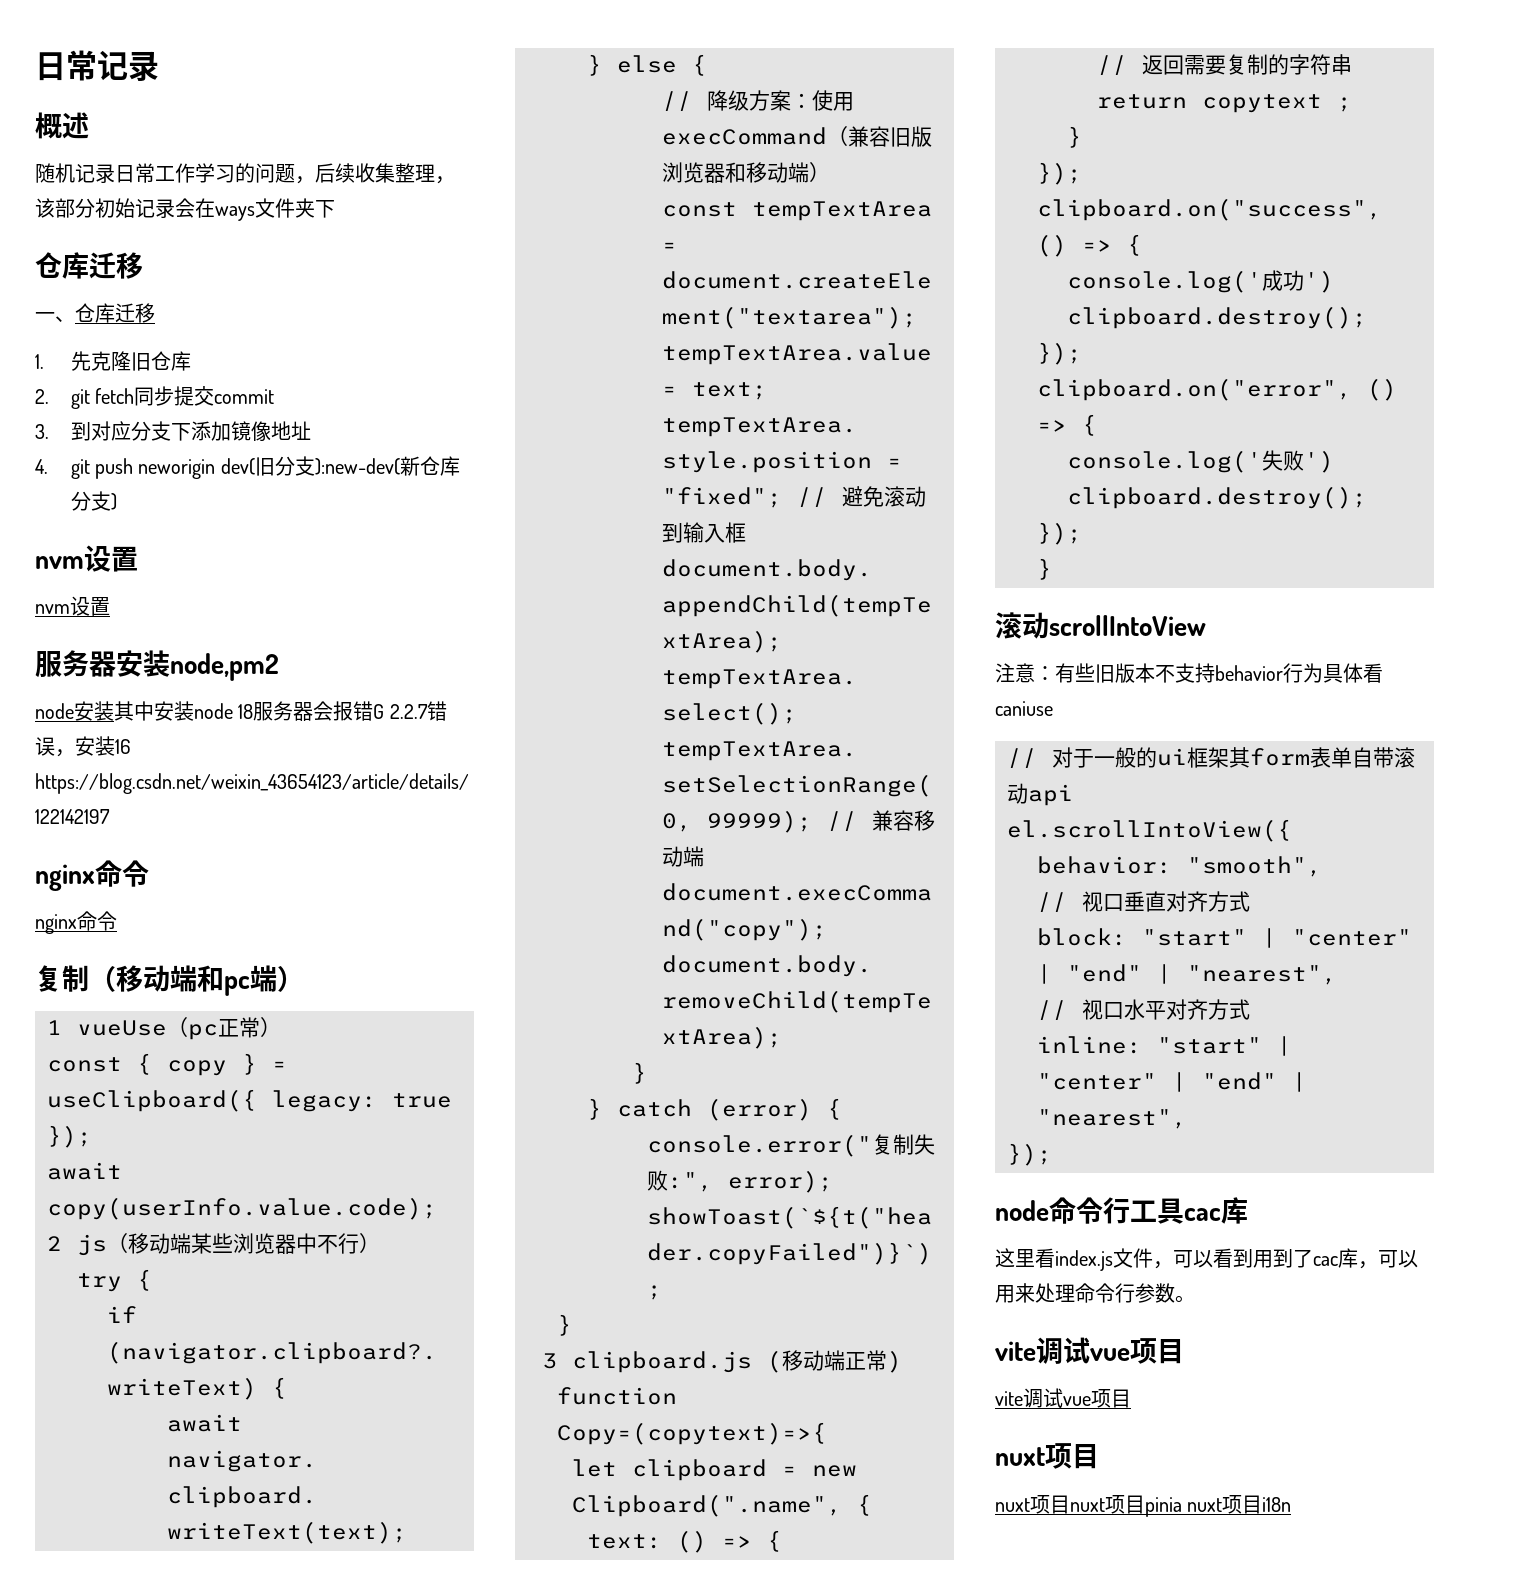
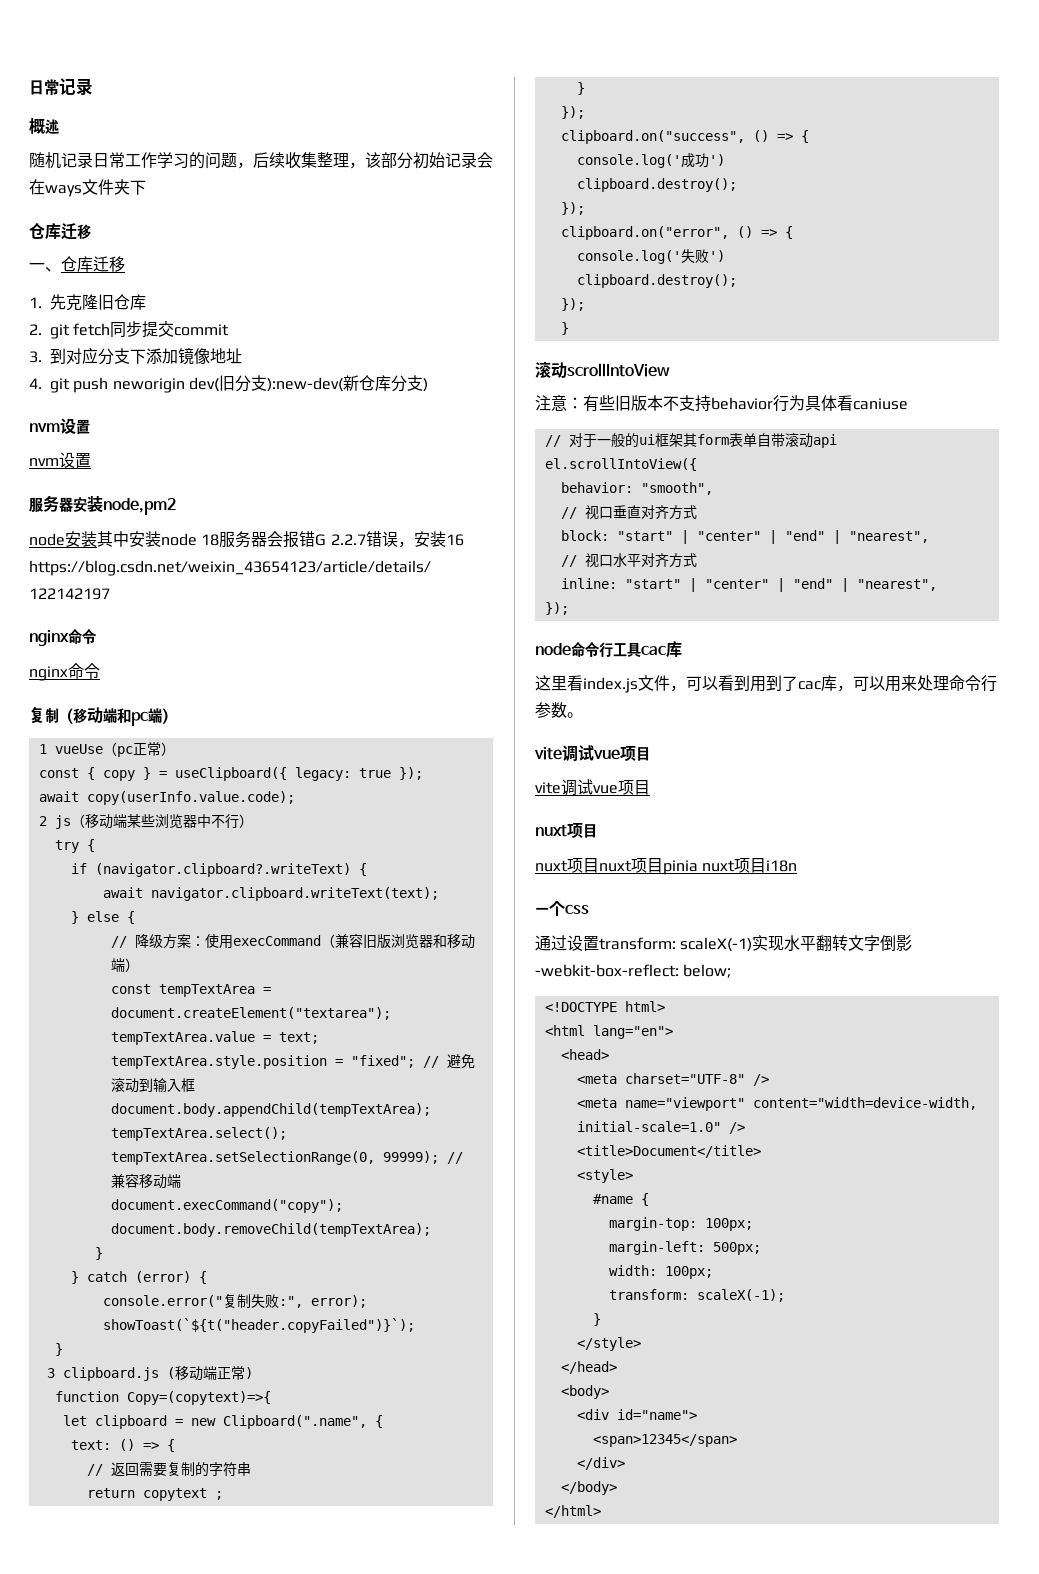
+ 一个css
+ 通过设置transform: scaleX(-1)实现水平翻转文字倒影-webkit-box-reflect: below;
+ <!DOCTYPE html>
+ <html lang="en">
+ <head>
+ <meta charset="UTF-8" />
+ <meta name="viewport" content="width=device-width, initial-scale=1.0" />
+ <title>Document</title>
+ <style>
+ #name {
+ margin-top: 100px;
+ margin-left: 500px;
+ width: 100px;
+ transform: scaleX(-1);
+ }
+ </style>
+ </head>
+ <body>
+ <div id="name">
+ <span>12345</span>
+ </div>
+ </body>
+ </html>

